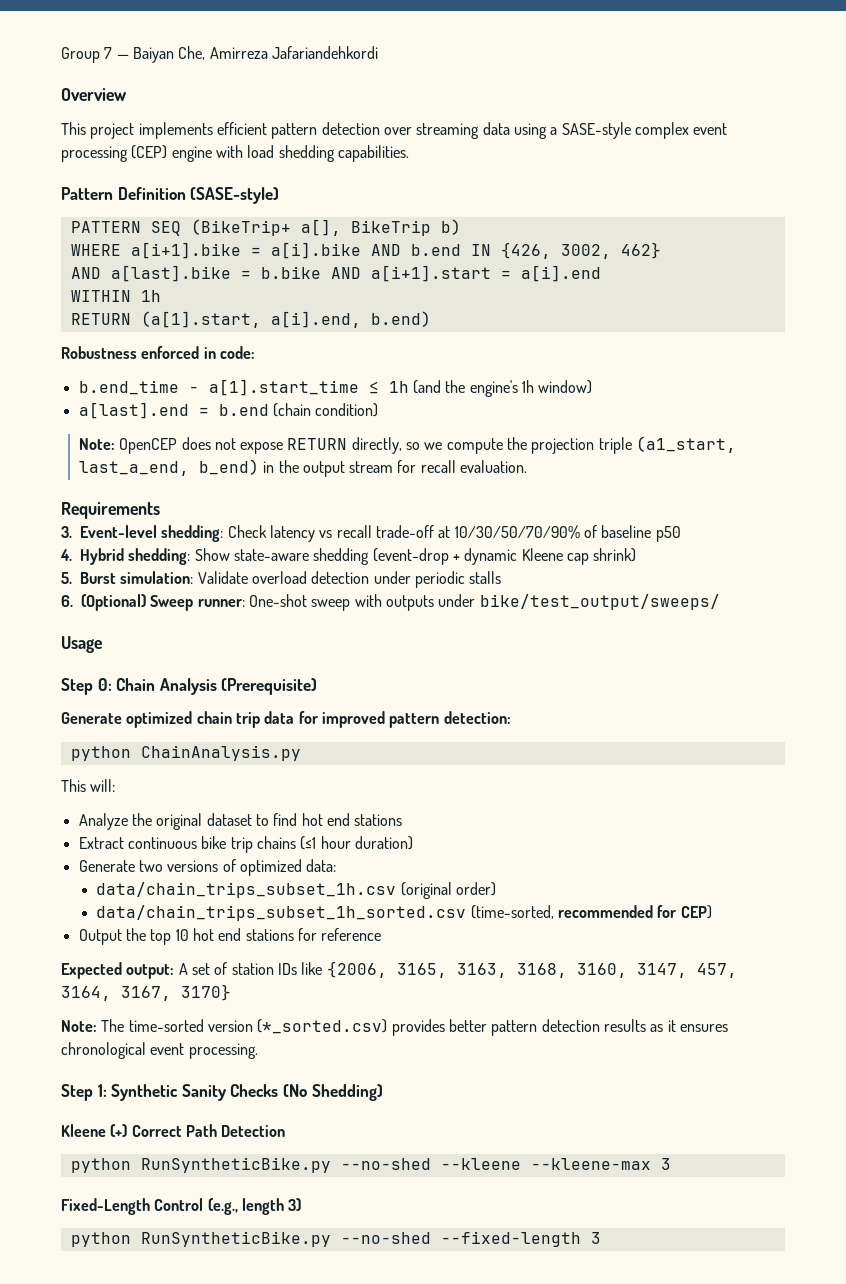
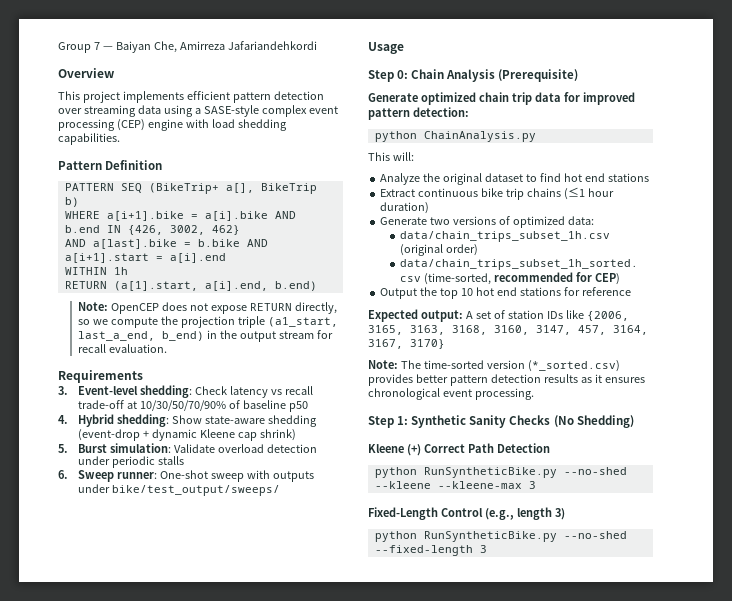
- Pattern Definition (SASE-style)
+ Pattern Definition
- Robustness enforced in code:
- b.end_time - a[1].start_time ≤ 1h (and the engine's 1h window)
- a[last].end = b.end (chain condition)
- 6. (Optional) Sweep runner: One-shot sweep with outputs under bike/test_output/sweeps/
+ 6. Sweep runner: One-shot sweep with outputs under bike/test_output/sweeps/

